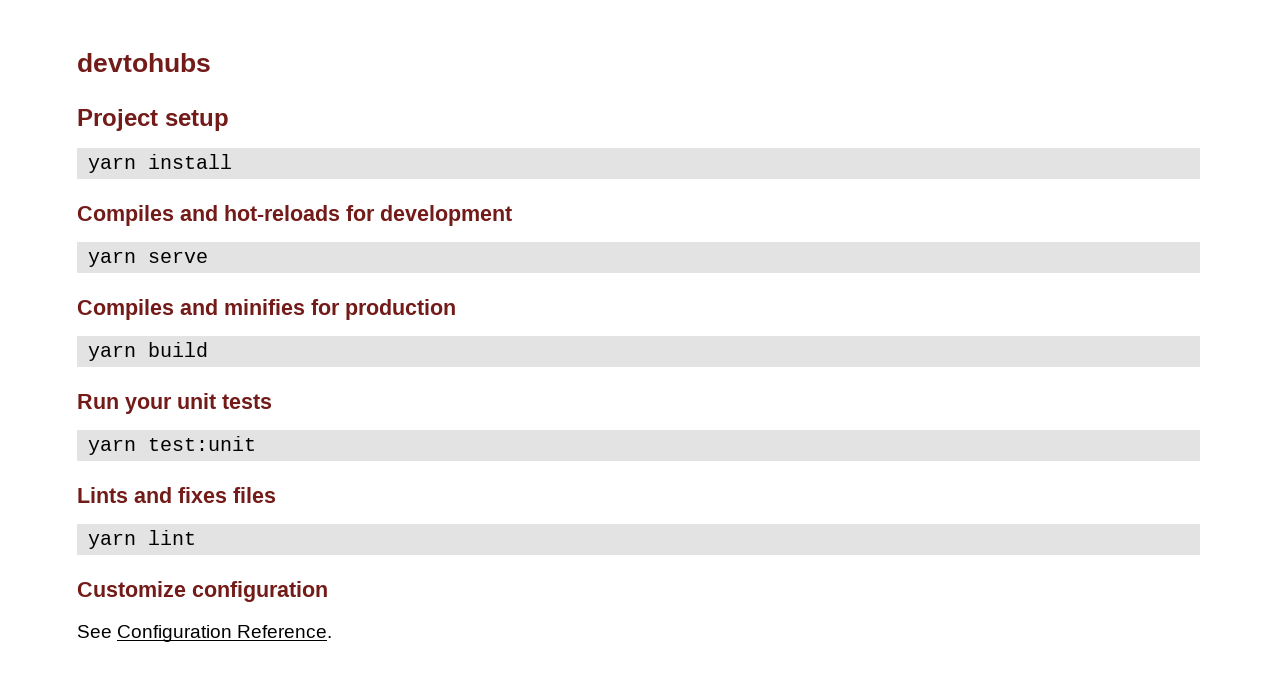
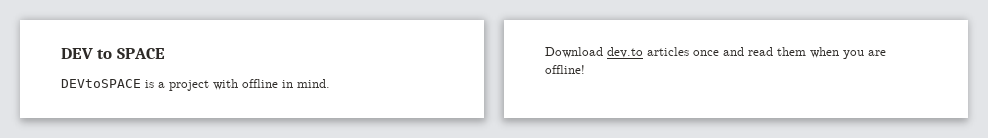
- devtohubs
- Project setup
- yarn install
- Compiles and hot-reloads for development
- yarn serve
- Compiles and minifies for production
- yarn build
- Run your unit tests
- yarn test:unit
- Lints and fixes files
- yarn lint
- Customize configuration
- See Configuration Reference.
+ DEV to SPACE
+ DEVtoSPACE is a project with offline in mind.
+ Download dev.to articles once and read them when you are offline!

